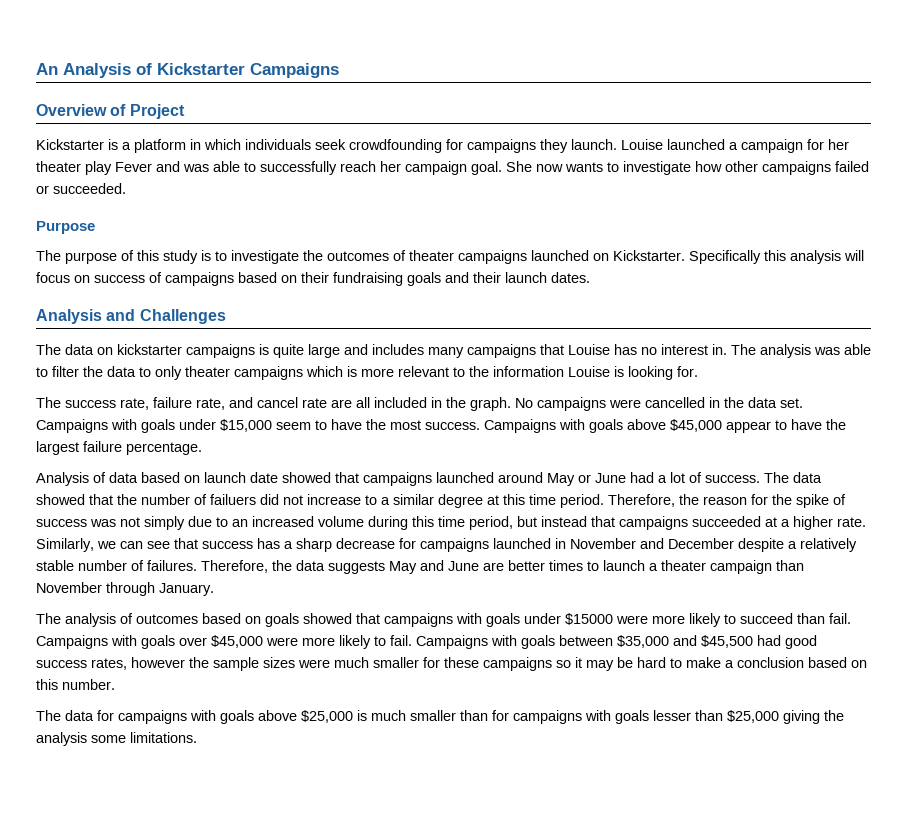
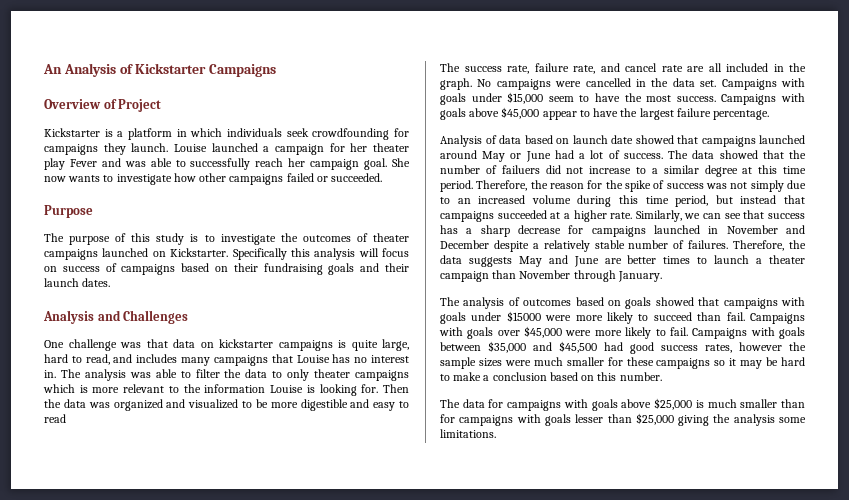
- The data on kickstarter campaigns is quite large and includes many campaigns that Louise has no interest in.
+ One challenge was that data on kickstarter campaigns is quite large, hard to read, and includes many campaigns that Louise has no interest in.
+ Then the data was organized and visualized to be more digestible and easy to read

